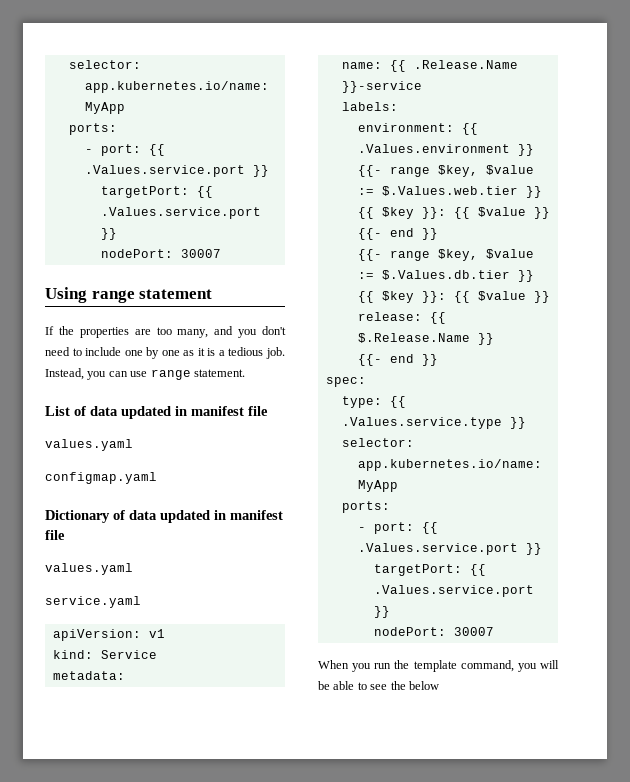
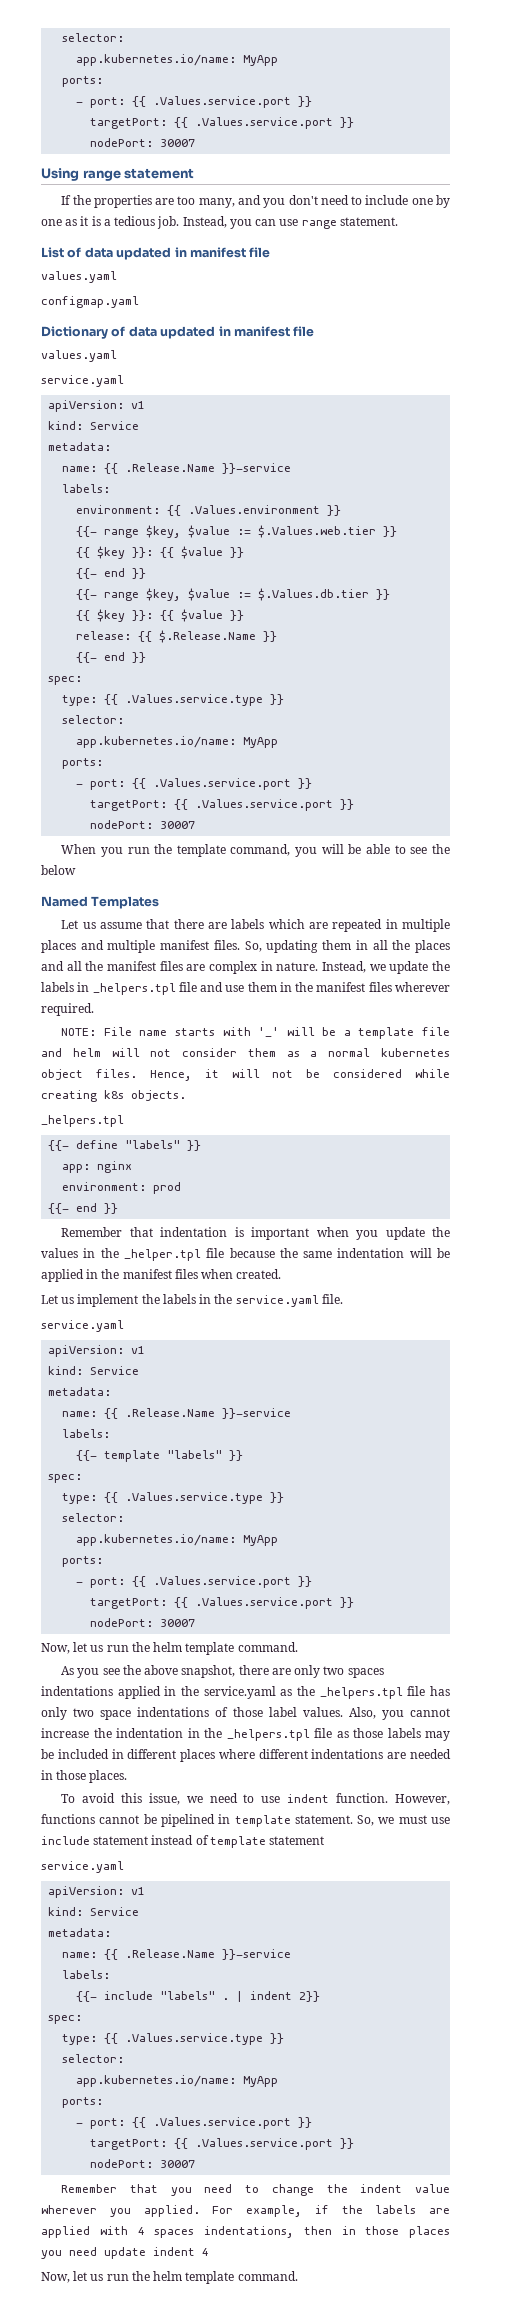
+ Named Templates
+ Let us assume that there are labels which are repeated in multiple places and multiple manifest files. So, updating them in all the places and all the manifest files are complex in nature. Instead, we update the labels in _helpers.tpl file and use them in the manifest files wherever required.
+ NOTE: File name starts with '_' will be a template file and helm will not consider them as a normal kubernetes object files. Hence, it will not be considered while creating k8s objects.
+ _helpers.tpl
+ {{- define "labels" }}
+ app: nginx
+ environment: prod
+ {{- end }}
+ Remember that indentation is important when you update the values in the _helper.tpl file because the same indentation will be applied in the manifest files when created.
+ Let us implement the labels in the service.yaml file.
+ service.yaml
+ apiVersion: v1
+ kind: Service
+ metadata:
+ name: {{ .Release.Name }}-service
+ labels:
+ {{- template "labels" }}
+ spec:
+ type: {{ .Values.service.type }}
+ selector:
+ app.kubernetes.io/name: MyApp
+ ports:
+ - port: {{ .Values.service.port }}
+ targetPort: {{ .Values.service.port }}
+ nodePort: 30007
+ Now, let us run the helm template command.
+ As you see the above snapshot, there are only two spaces indentations applied in the service.yaml as the _helpers.tpl file has only two space indentations of those label values. Also, you cannot increase the indentation in the _helpers.tpl file as those labels may be included in different places where different indentations are needed in those places.
+ To avoid this issue, we need to use indent function. However, functions cannot be pipelined in template statement. So, we must use include statement instead of template statement
+ service.yaml
+ apiVersion: v1
+ kind: Service
+ metadata:
+ name: {{ .Release.Name }}-service
+ labels:
+ {{- include "labels" . | indent 2}}
+ spec:
+ type: {{ .Values.service.type }}
+ selector:
+ app.kubernetes.io/name: MyApp
+ ports:
+ - port: {{ .Values.service.port }}
+ targetPort: {{ .Values.service.port }}
+ nodePort: 30007
+ Remember that you need to change the indent value wherever you applied. For example, if the labels are applied with 4 spaces indentations, then in those places you need update indent 4
+ Now, let us run the helm template command.

